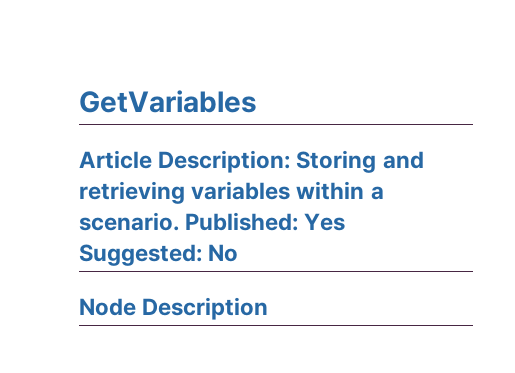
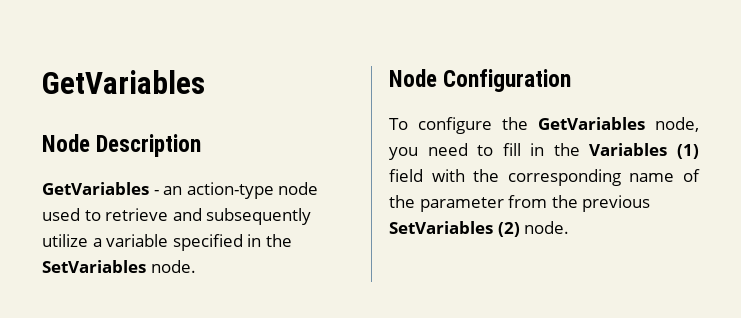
- Article Description: Storing and retrieving variables within a scenario. Published: Yes Suggested: No
  Node Description
+ GetVariables - an action-type node used to retrieve and subsequently utilize a variable specified in the SetVariables node.
+ Node Configuration
+ To configure the GetVariables node, you need to fill in the Variables (1) field with the corresponding name of the parameter from the previous SetVariables (2) node.

